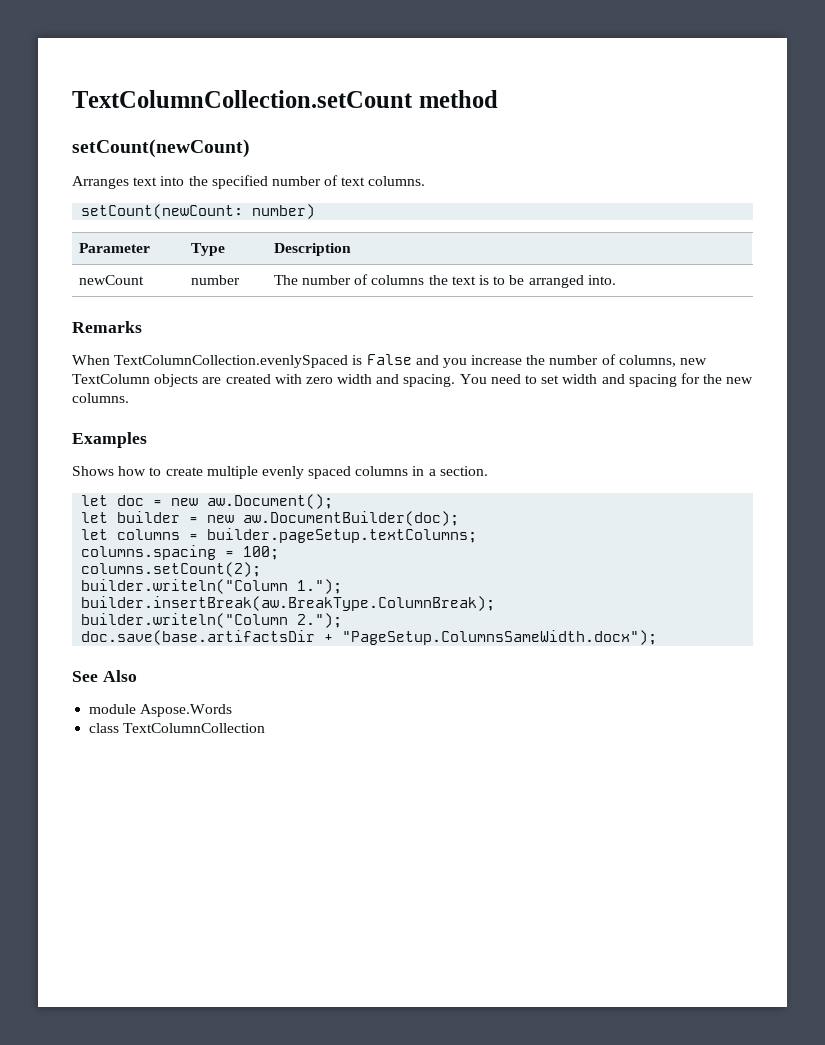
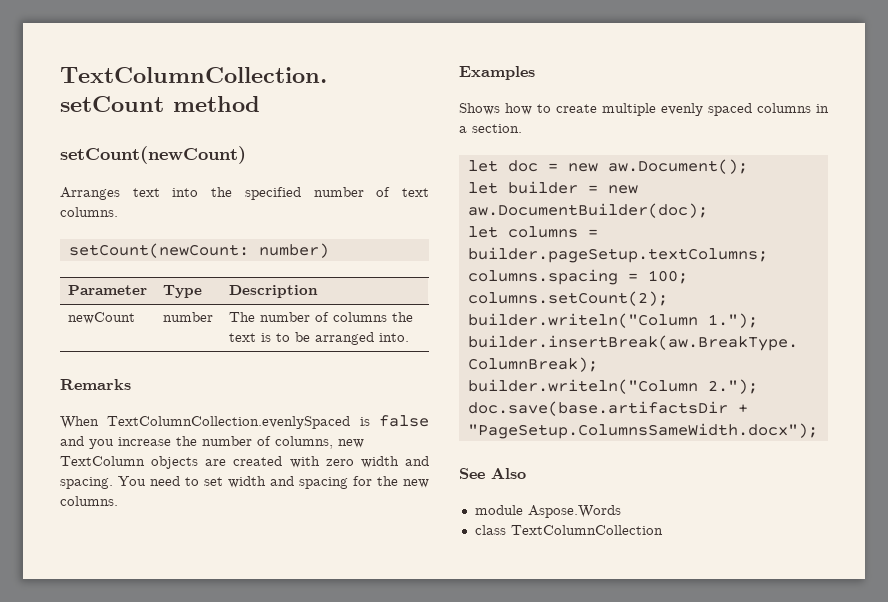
- When TextColumnCollection.evenlySpaced is False and you increase the number of columns, new TextColumn objects are created with zero width and spacing.
+ When TextColumnCollection.evenlySpaced is false and you increase the number of columns, new TextColumn objects are created with zero width and spacing.

